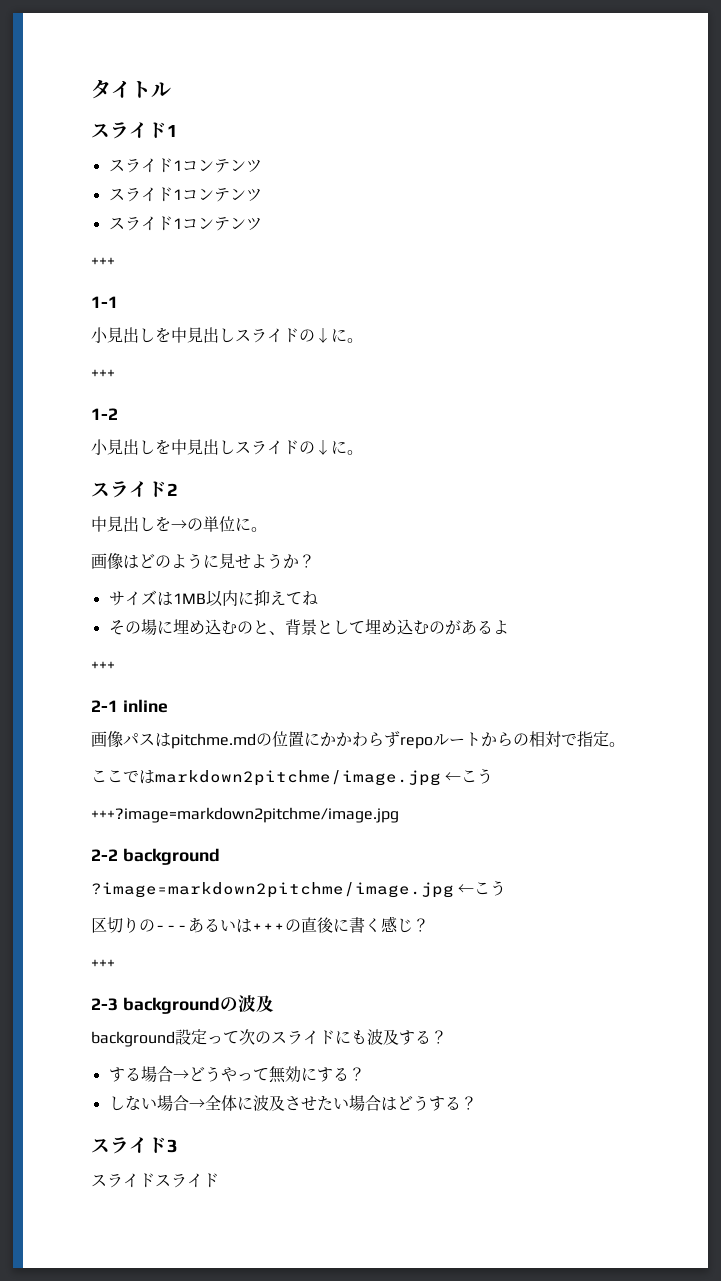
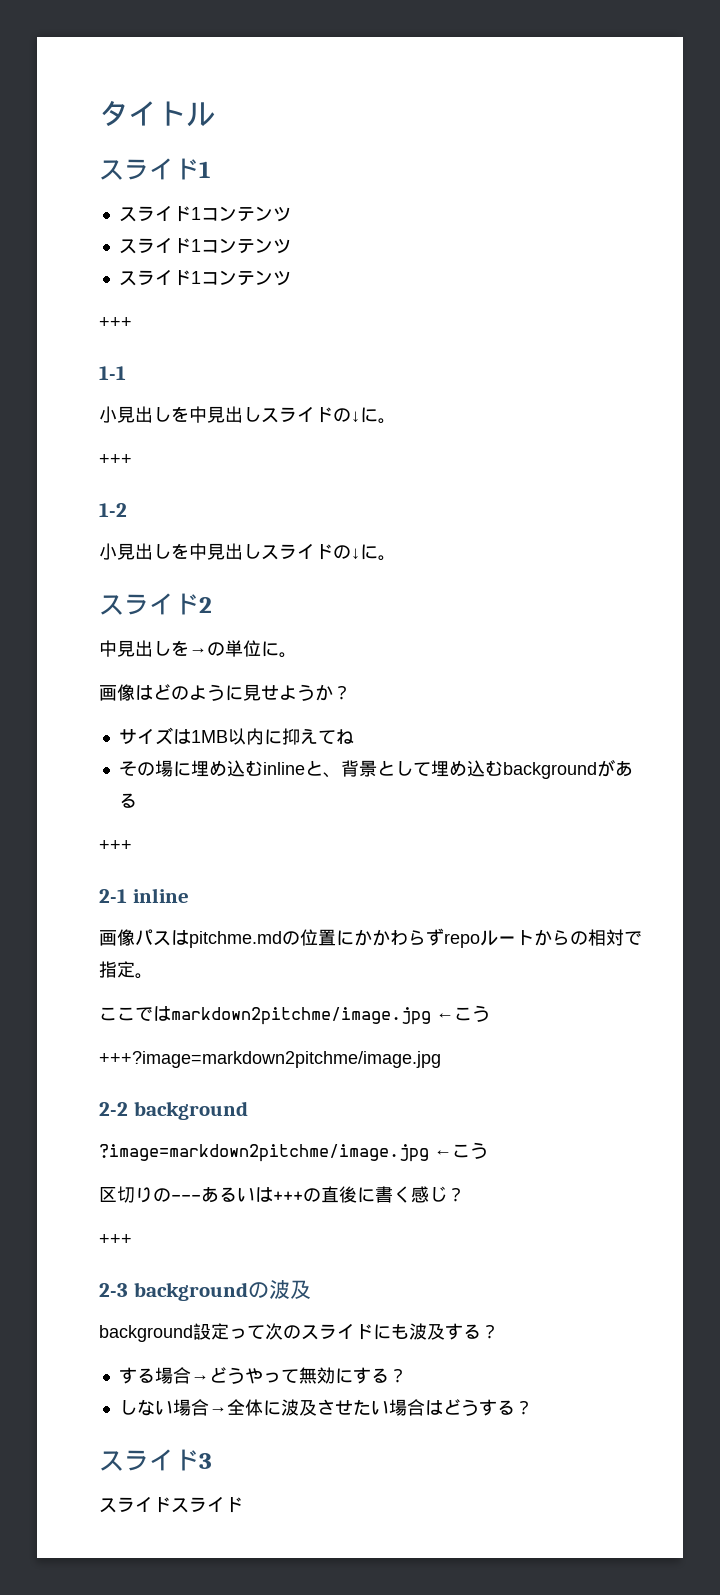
- その場に埋め込むのと、背景として埋め込むのがあるよ
+ その場に埋め込むinlineと、背景として埋め込むbackgroundがある

